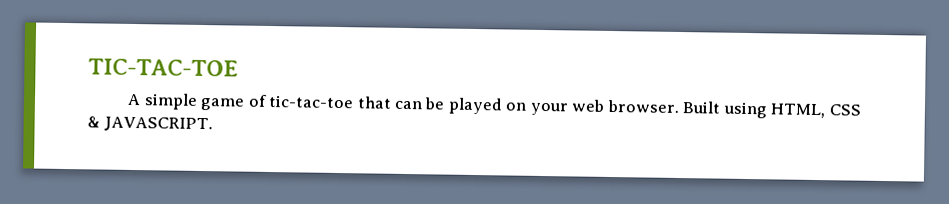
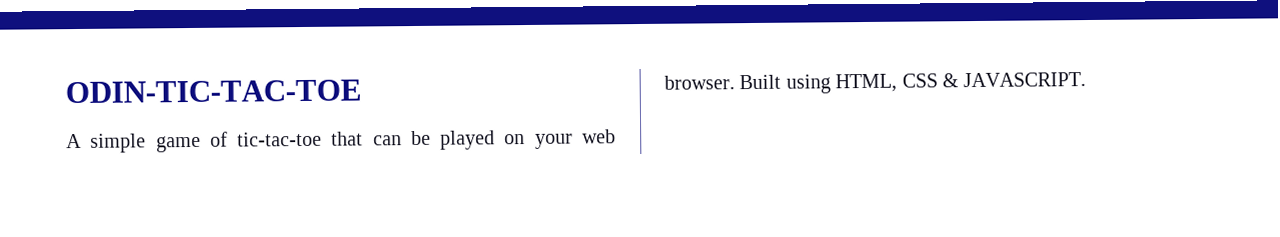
- TIC-TAC-TOE
+ ODIN-TIC-TAC-TOE

